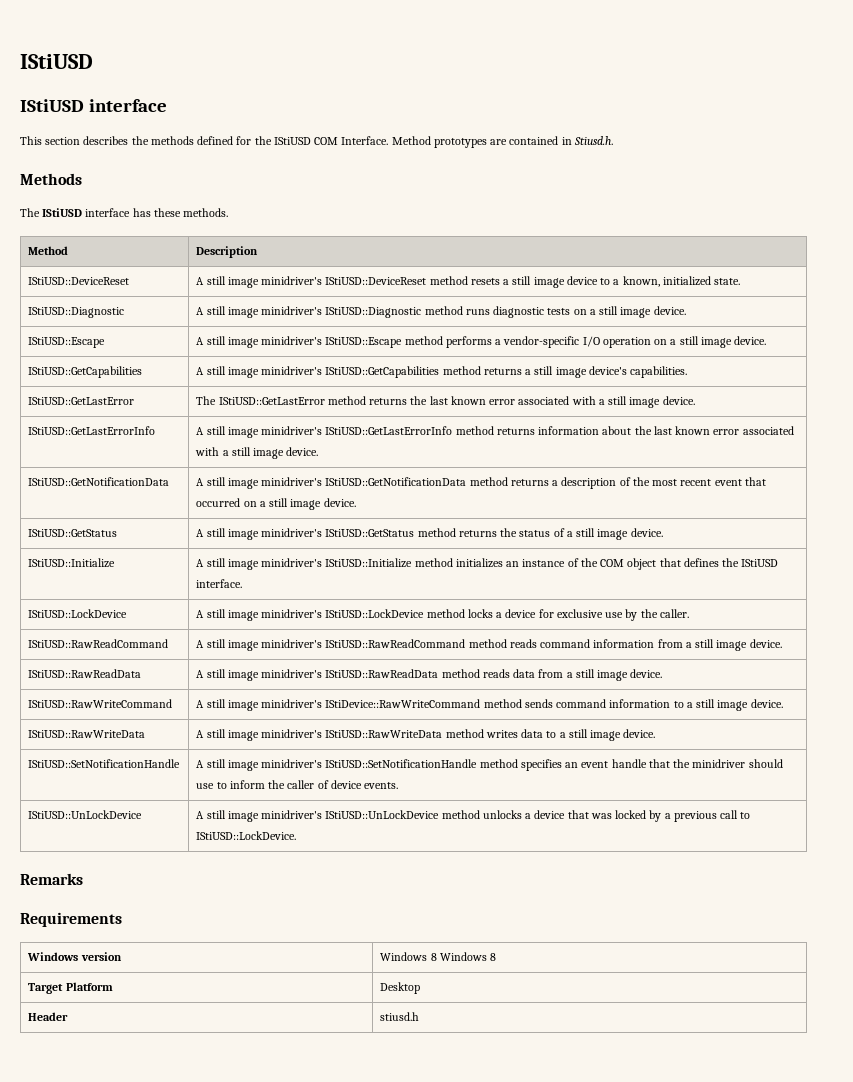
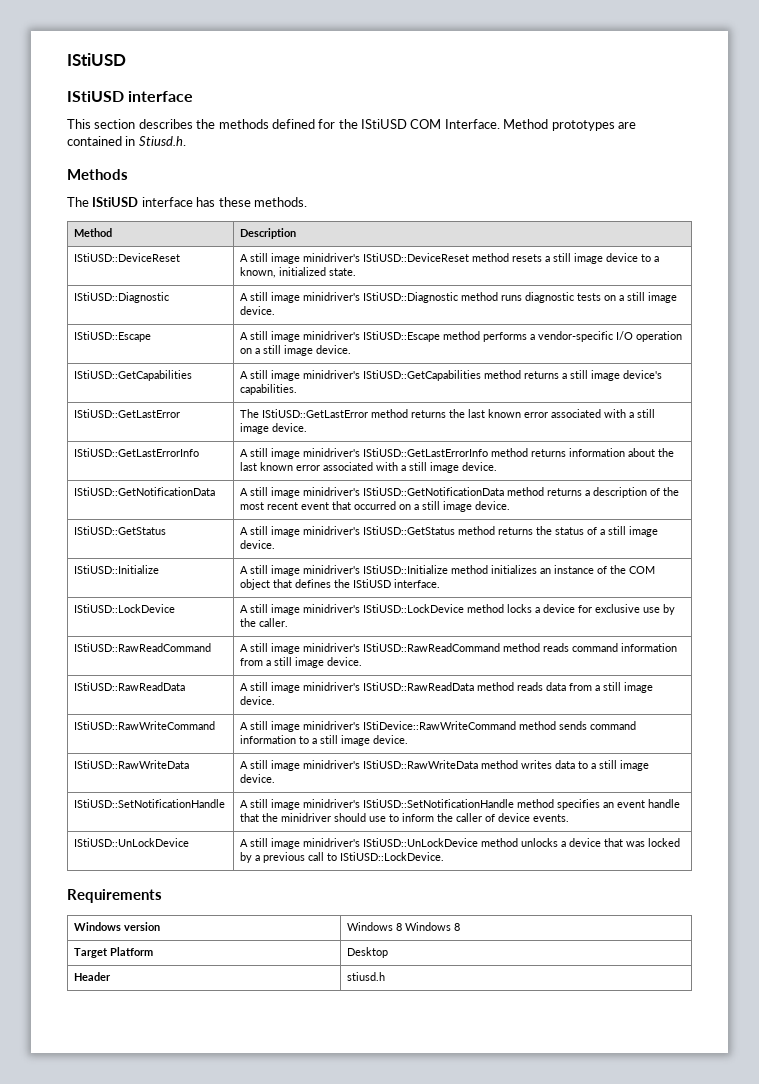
- Remarks

